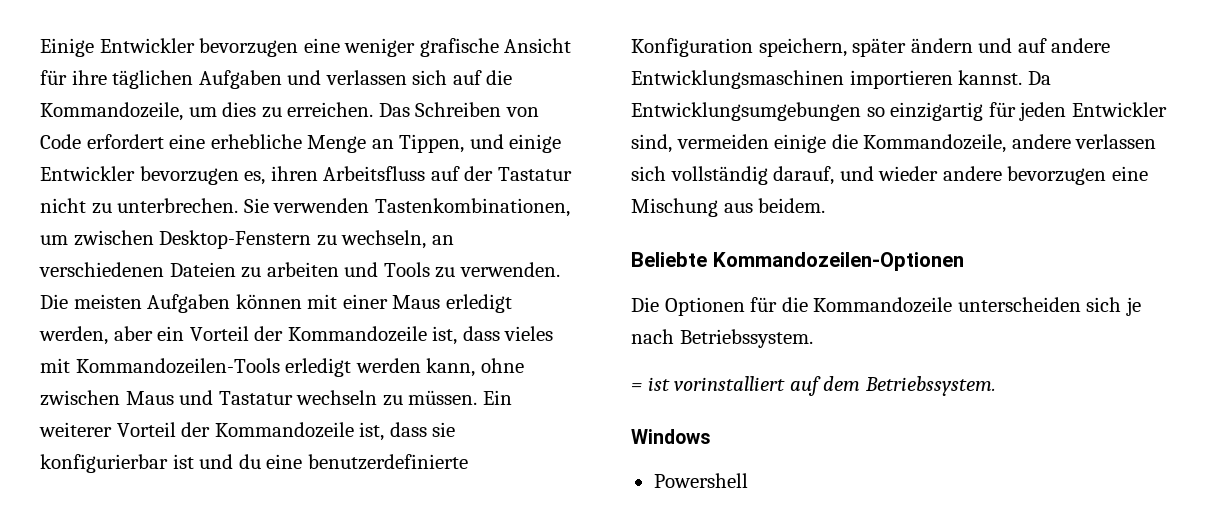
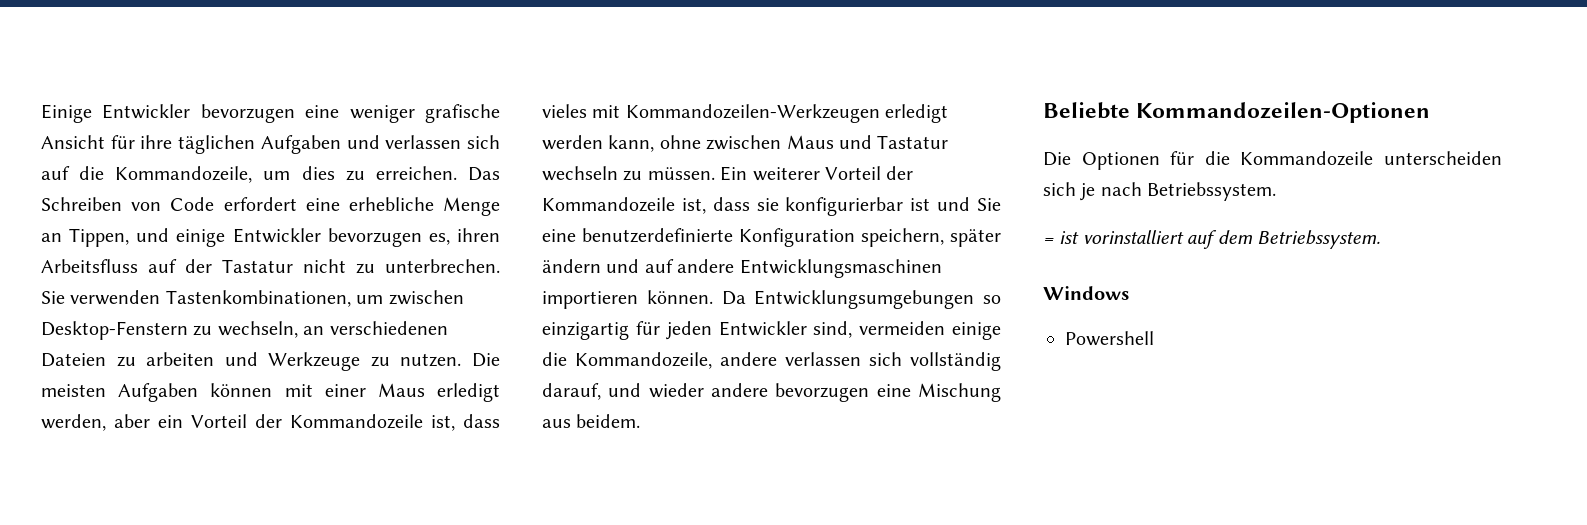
- Sie verwenden Tastenkombinationen, um zwischen Desktop-Fenstern zu wechseln, an verschiedenen Dateien zu arbeiten und Tools zu verwenden.
+ Sie verwenden Tastenkombinationen, um zwischen Desktop-Fenstern zu wechseln, an verschiedenen Dateien zu arbeiten und Werkzeuge zu nutzen.
- Die meisten Aufgaben können mit einer Maus erledigt werden, aber ein Vorteil der Kommandozeile ist, dass vieles mit Kommandozeilen-Tools erledigt werden kann, ohne zwischen Maus und Tastatur wechseln zu müssen.
+ Die meisten Aufgaben können mit einer Maus erledigt werden, aber ein Vorteil der Kommandozeile ist, dass vieles mit Kommandozeilen-Werkzeugen erledigt werden kann, ohne zwischen Maus und Tastatur wechseln zu müssen.
- Ein weiterer Vorteil der Kommandozeile ist, dass sie konfigurierbar ist und du eine benutzerdefinierte Konfiguration speichern, später ändern und auf andere Entwicklungsmaschinen importieren kannst.
+ Ein weiterer Vorteil der Kommandozeile ist, dass sie konfigurierbar ist und Sie eine benutzerdefinierte Konfiguration speichern, später ändern und auf andere Entwicklungsmaschinen importieren können.

